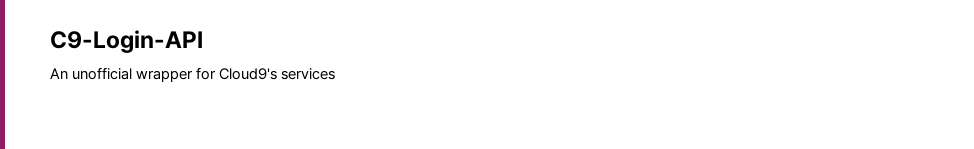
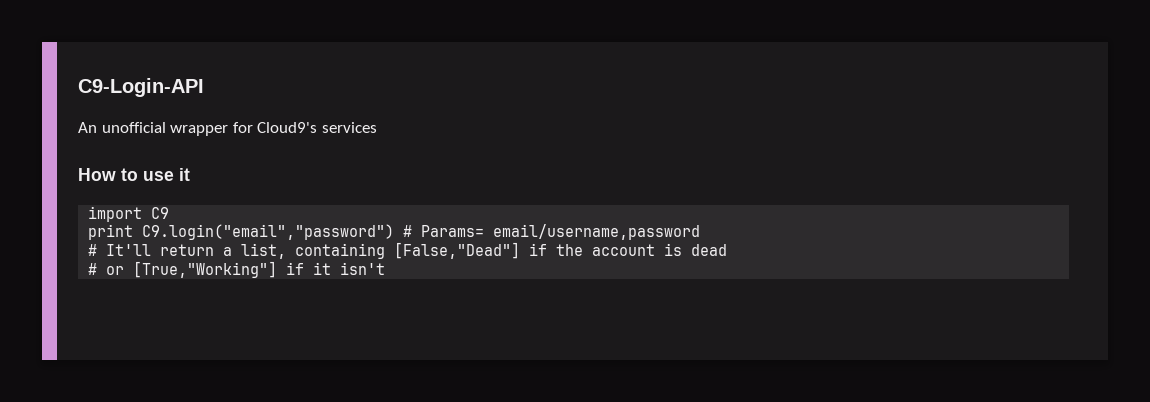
+ How to use it
+ import C9
+ print C9.login("email","password") # Params= email/username,password
+ # It'll return a list, containing [False,"Dead"] if the account is dead
+ # or [True,"Working"] if it isn't

